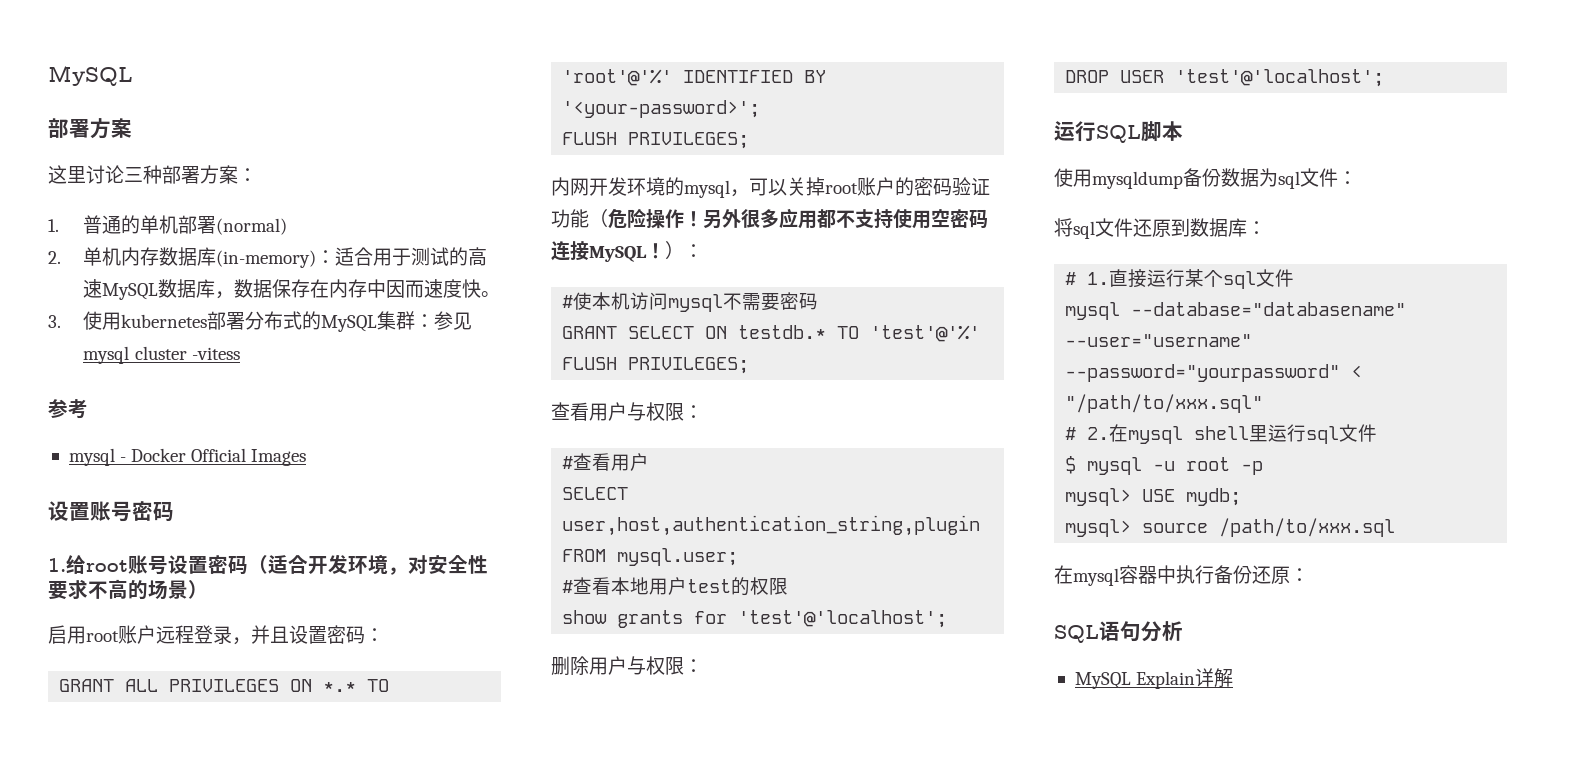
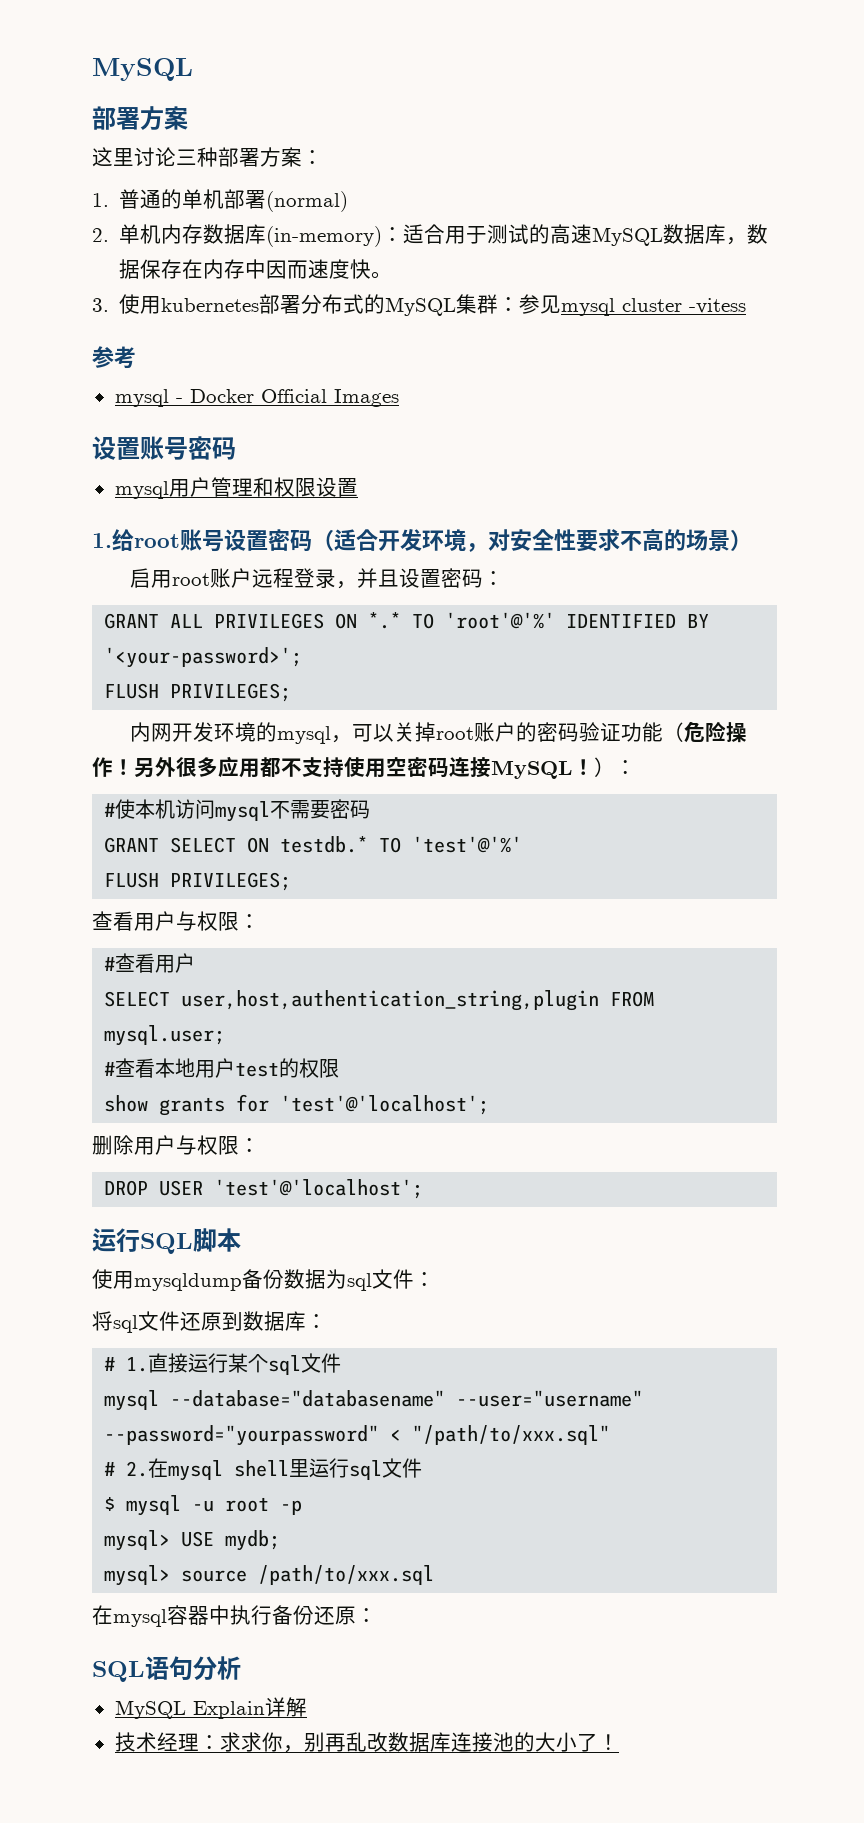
+ mysql用户管理和权限设置
+ 技术经理：求求你，别再乱改数据库连接池的大小了！

